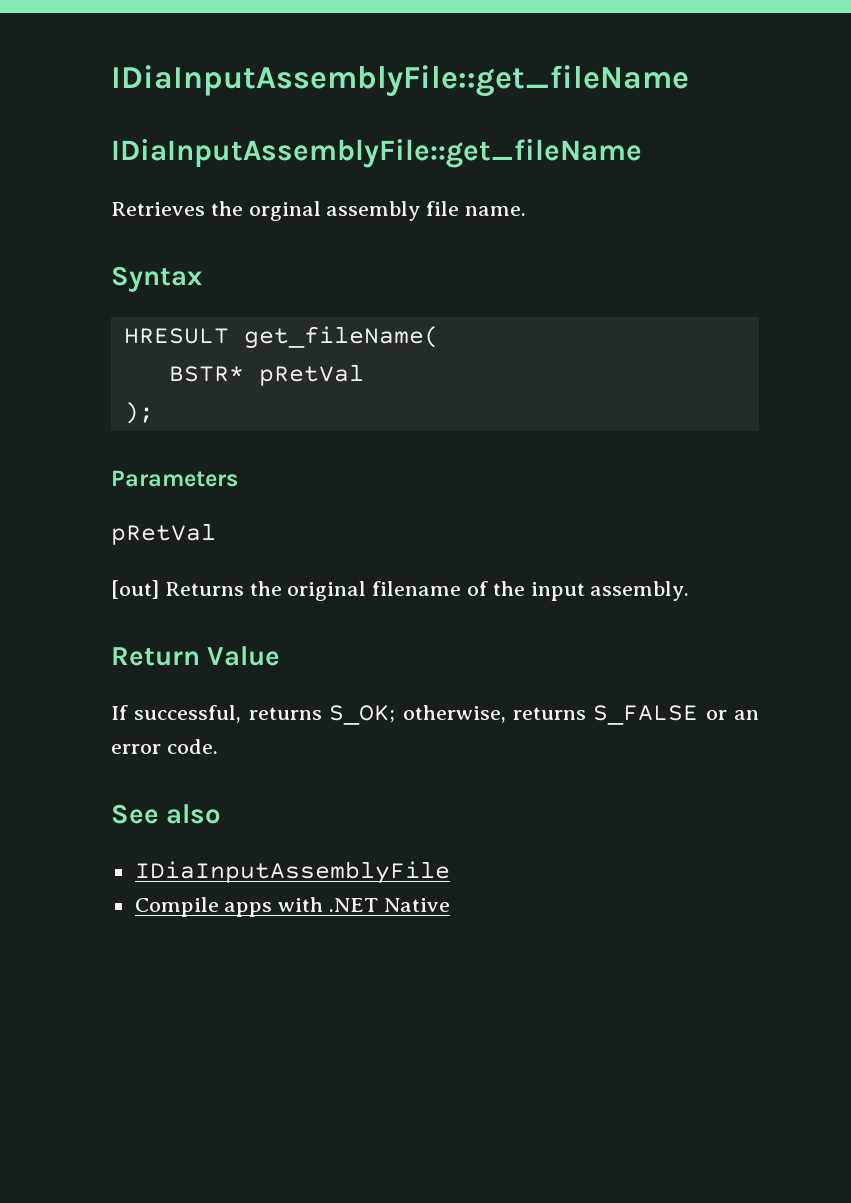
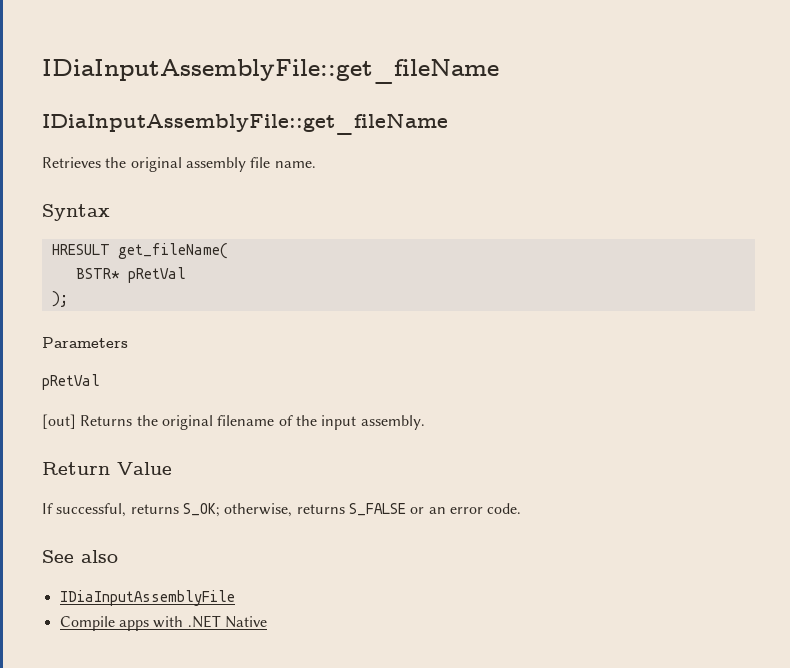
- Retrieves the orginal assembly file name.
+ Retrieves the original assembly file name.

